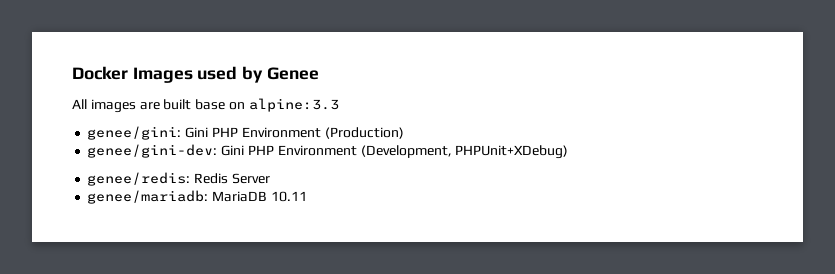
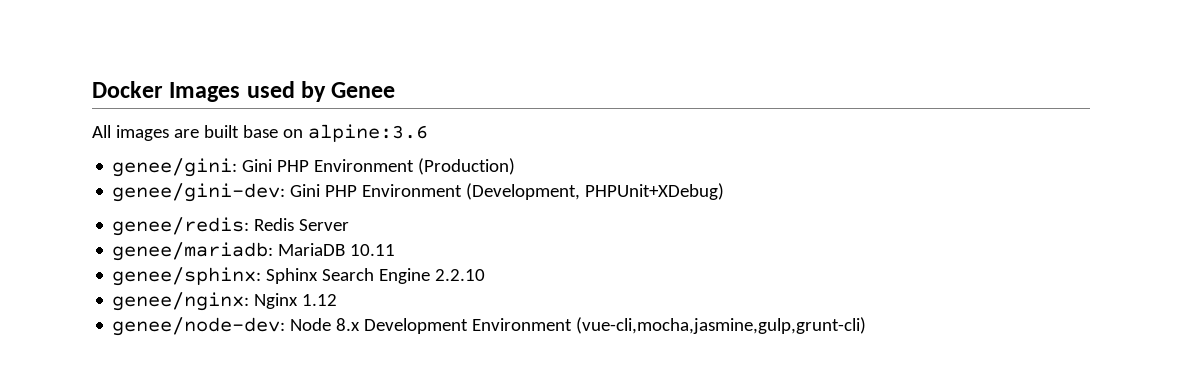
- All images are built base on alpine:3.3
+ All images are built base on alpine:3.6
+ genee/sphinx: Sphinx Search Engine 2.2.10
+ genee/nginx: Nginx 1.12
+ genee/node-dev: Node 8.x Development Environment (vue-cli,mocha,jasmine,gulp,grunt-cli)

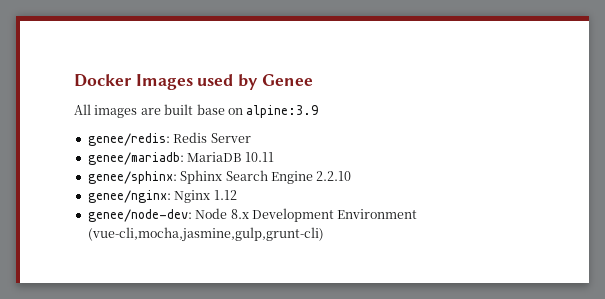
- All images are built base on alpine:3.6
- genee/gini: Gini PHP Environment (Production)
- genee/gini-dev: Gini PHP Environment (Development, PHPUnit+XDebug)
+ All images are built base on alpine:3.9

